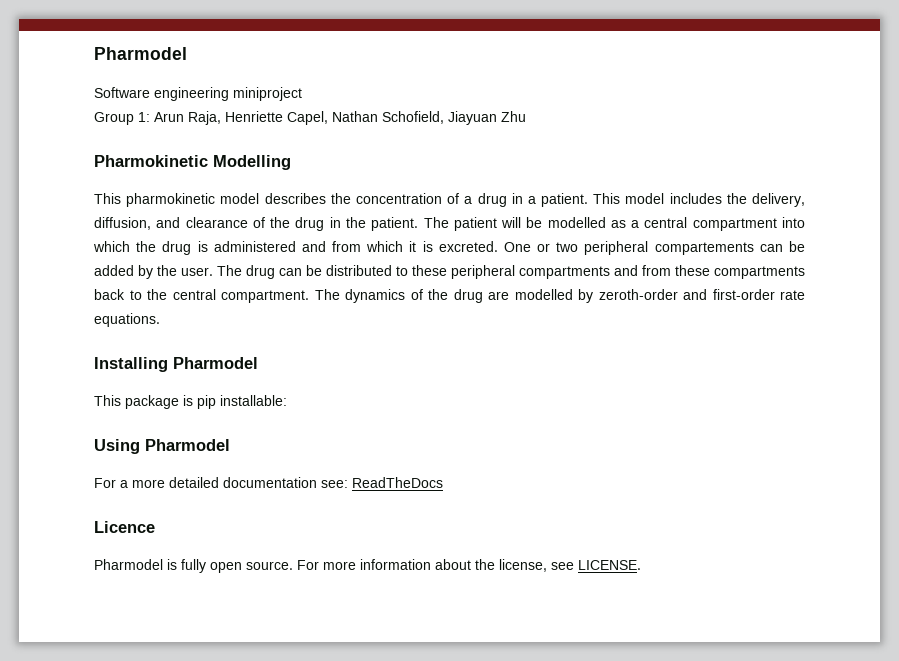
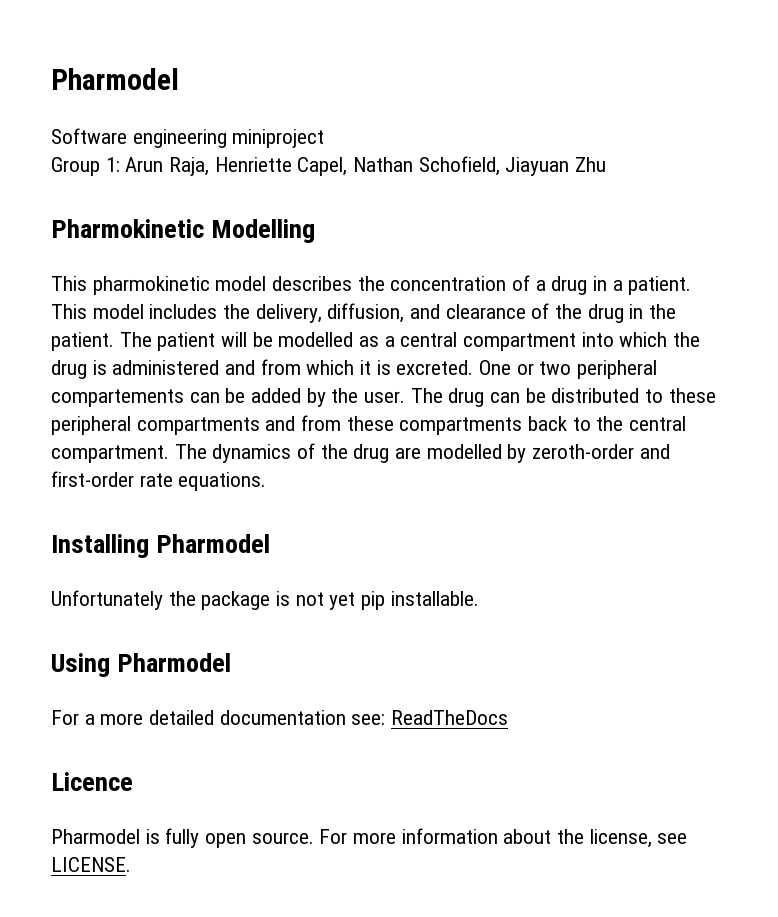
- This package is pip installable:
+ Unfortunately the package is not yet pip installable.

